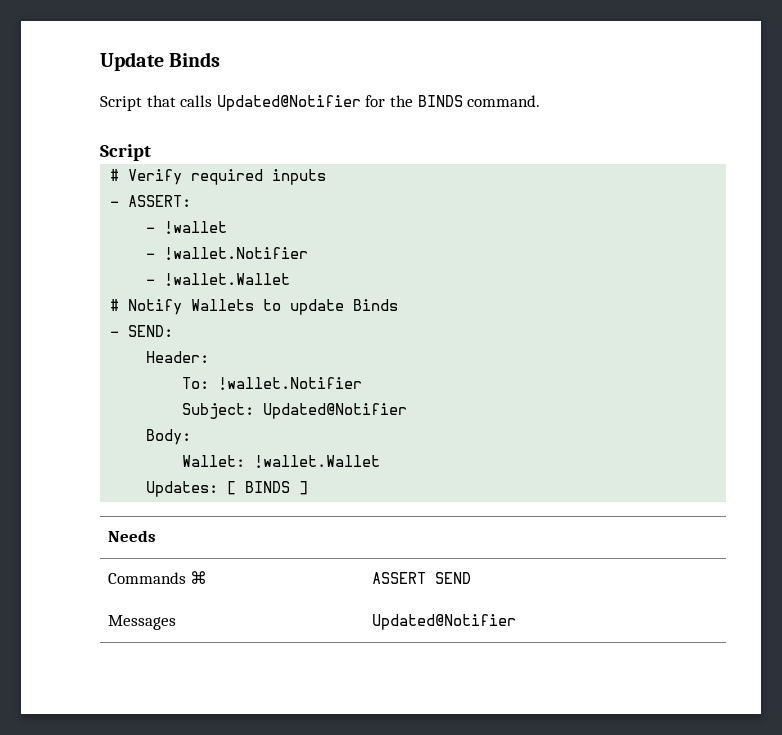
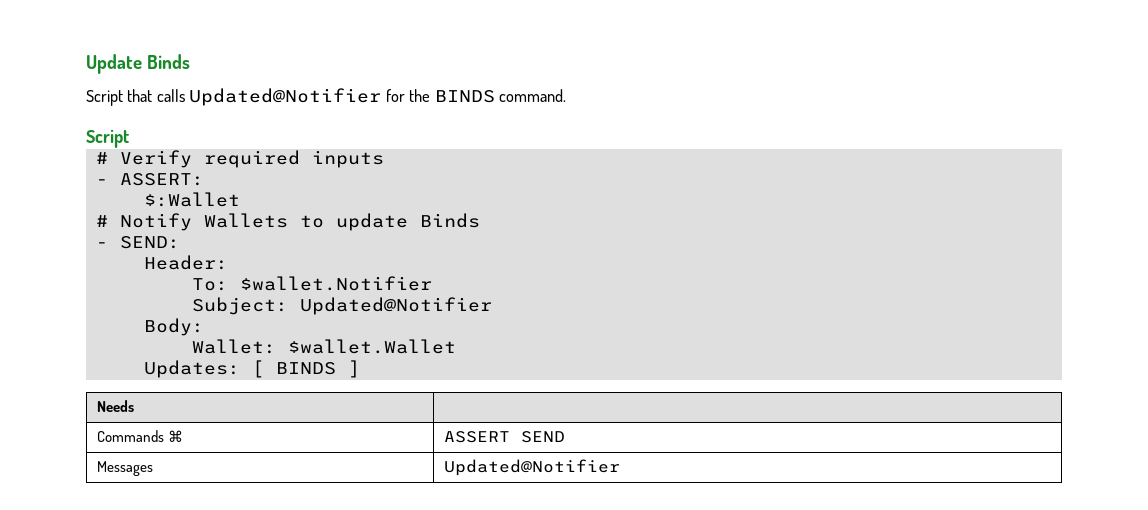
- - !wallet
- - !wallet.Notifier
- - !wallet.Wallet
+ $:Wallet
- To: !wallet.Notifier
+ To: $wallet.Notifier
- Wallet: !wallet.Wallet
+ Wallet: $wallet.Wallet

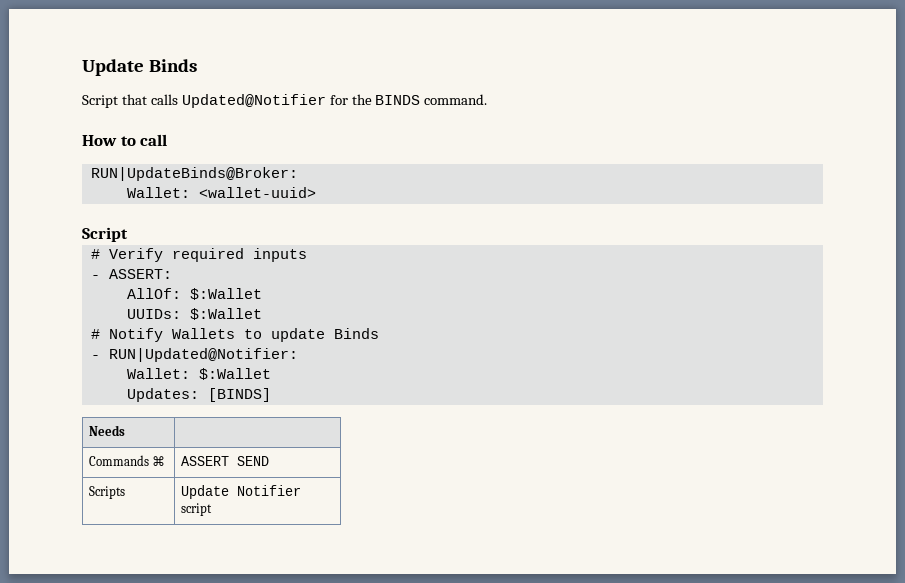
+ How to call
+ RUN|UpdateBinds@Broker:
+ Wallet: <wallet-uuid>
- $:Wallet
+ AllOf: $:Wallet
+ UUIDs: $:Wallet
- - SEND:
- Header:
- To: $wallet.Notifier
- Subject: Updated@Notifier
- Body:
- Wallet: $wallet.Wallet
+ - RUN|Updated@Notifier:
+ Wallet: $:Wallet
- Updates: [ BINDS ]
+ Updates: [BINDS]
- Messages | Updated@Notifier
+ Scripts | Update Notifier script

